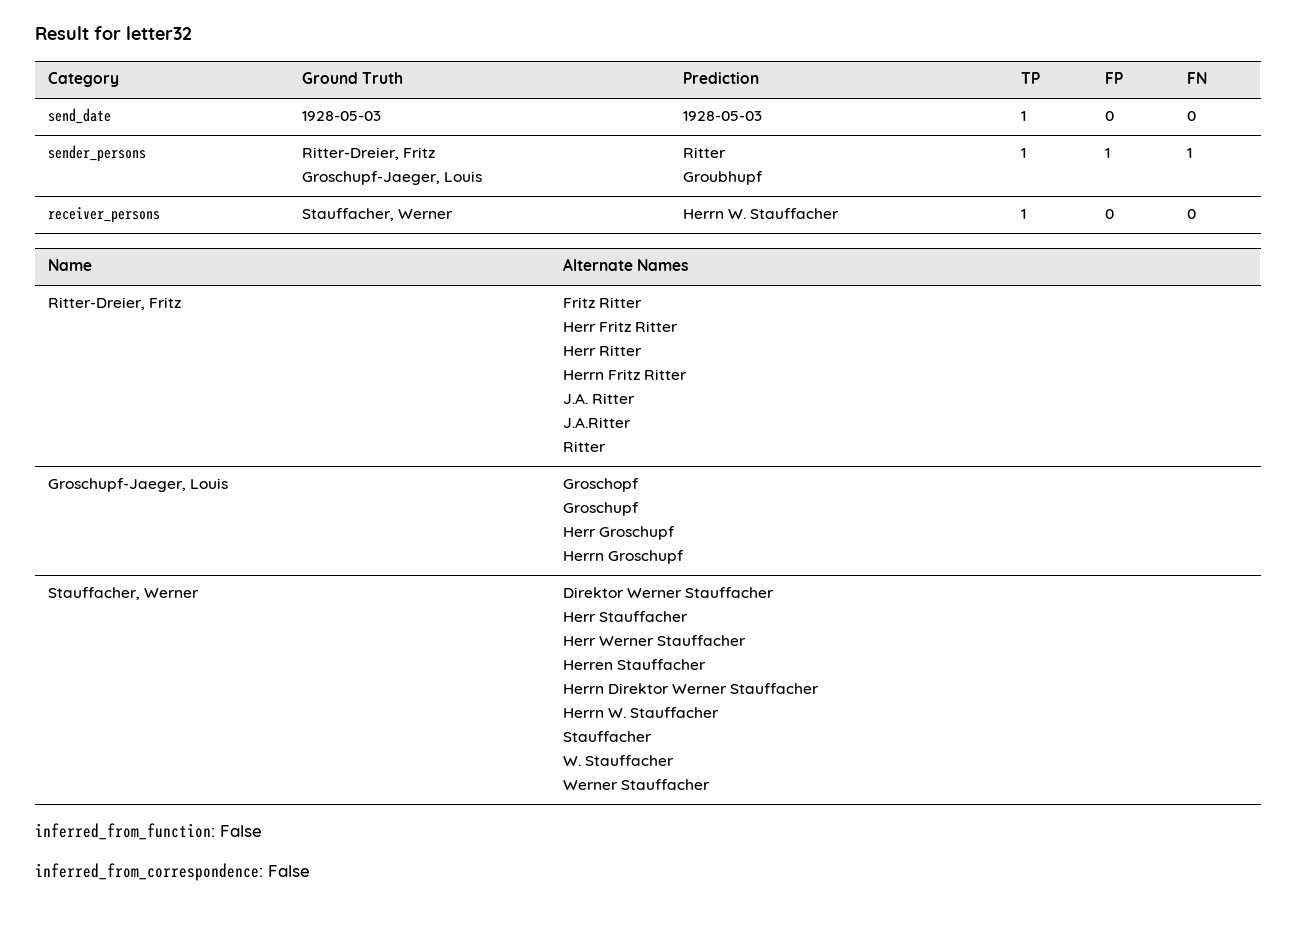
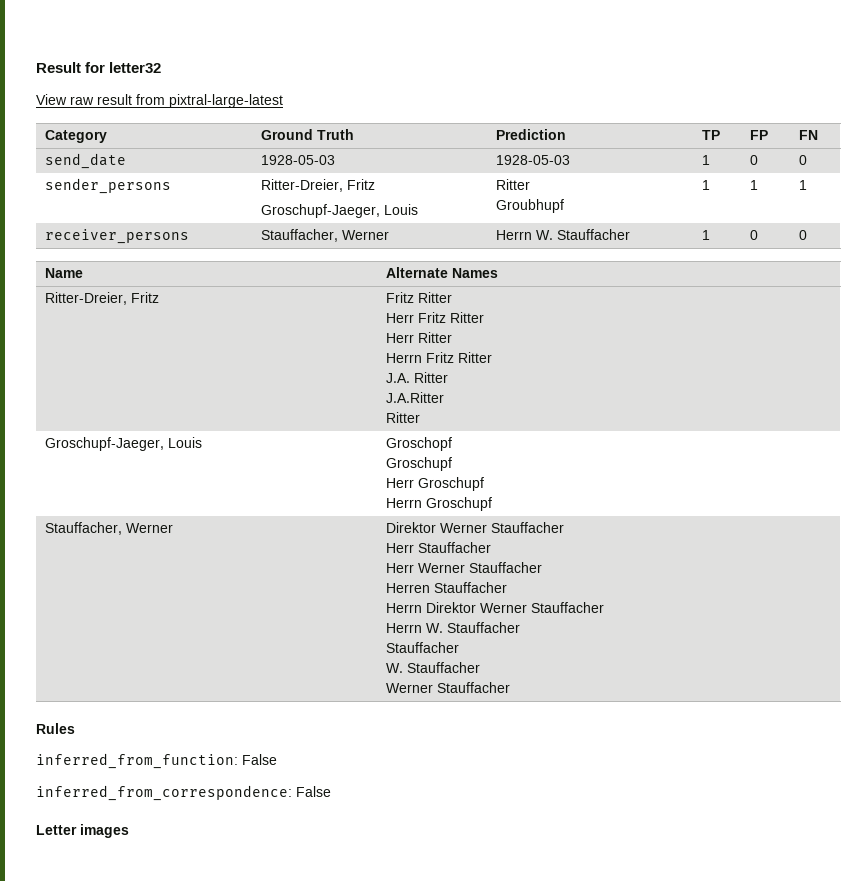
+ View raw result from pixtral-large-latest
+ Rules
+ Letter images

